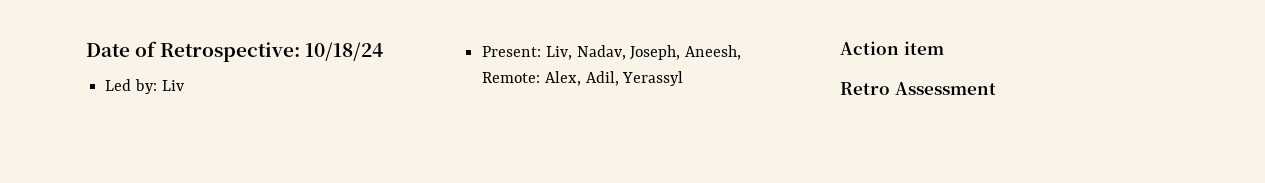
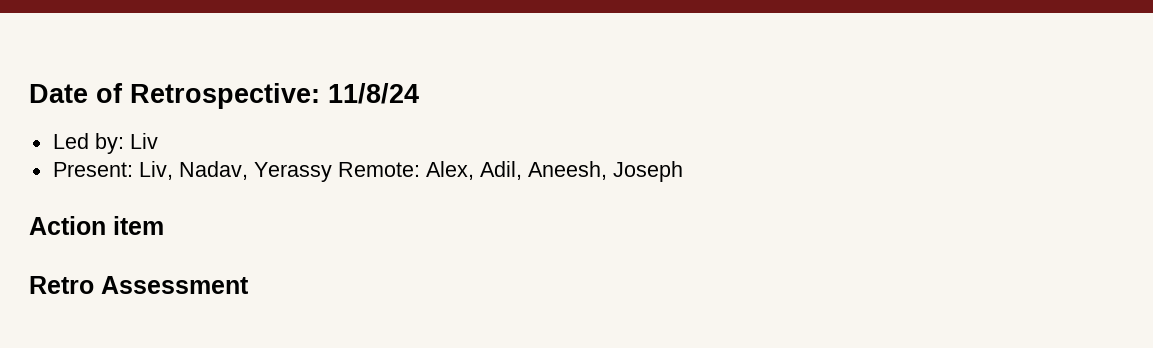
- Date of Retrospective: 10/18/24
+ Date of Retrospective: 11/8/24
- Present: Liv, Nadav, Joseph, Aneesh, Remote: Alex, Adil, Yerassyl
+ Present: Liv, Nadav, Yerassy Remote: Alex, Adil, Aneesh, Joseph

